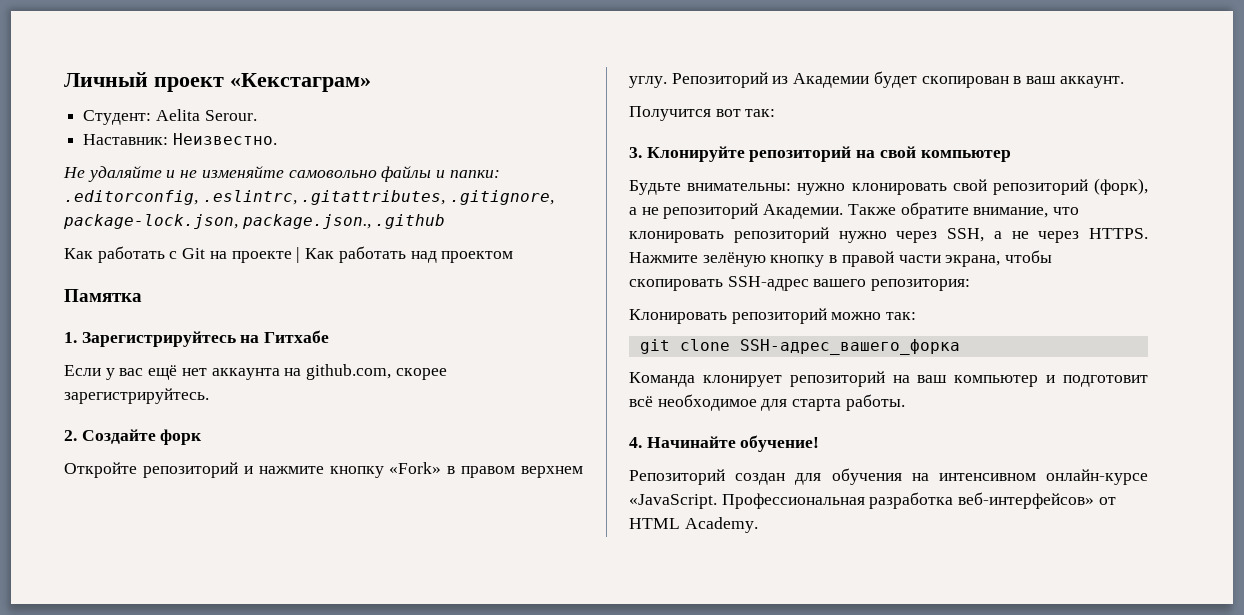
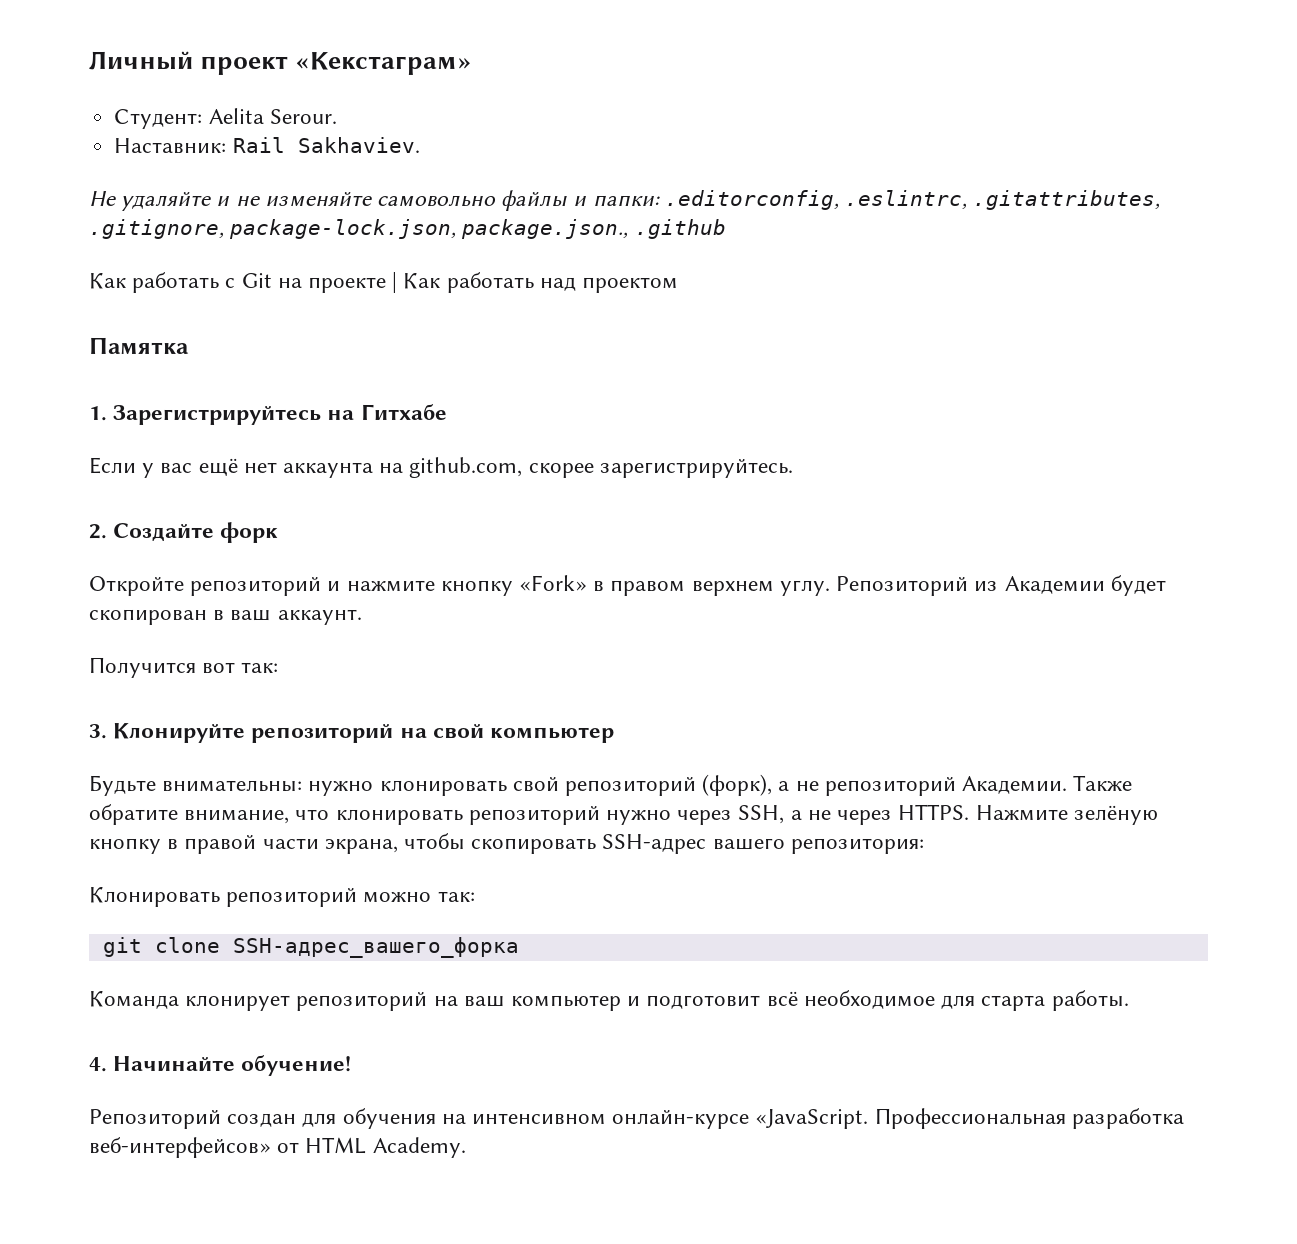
- Наставник: Неизвестно.
+ Наставник: Rail Sakhaviev.

